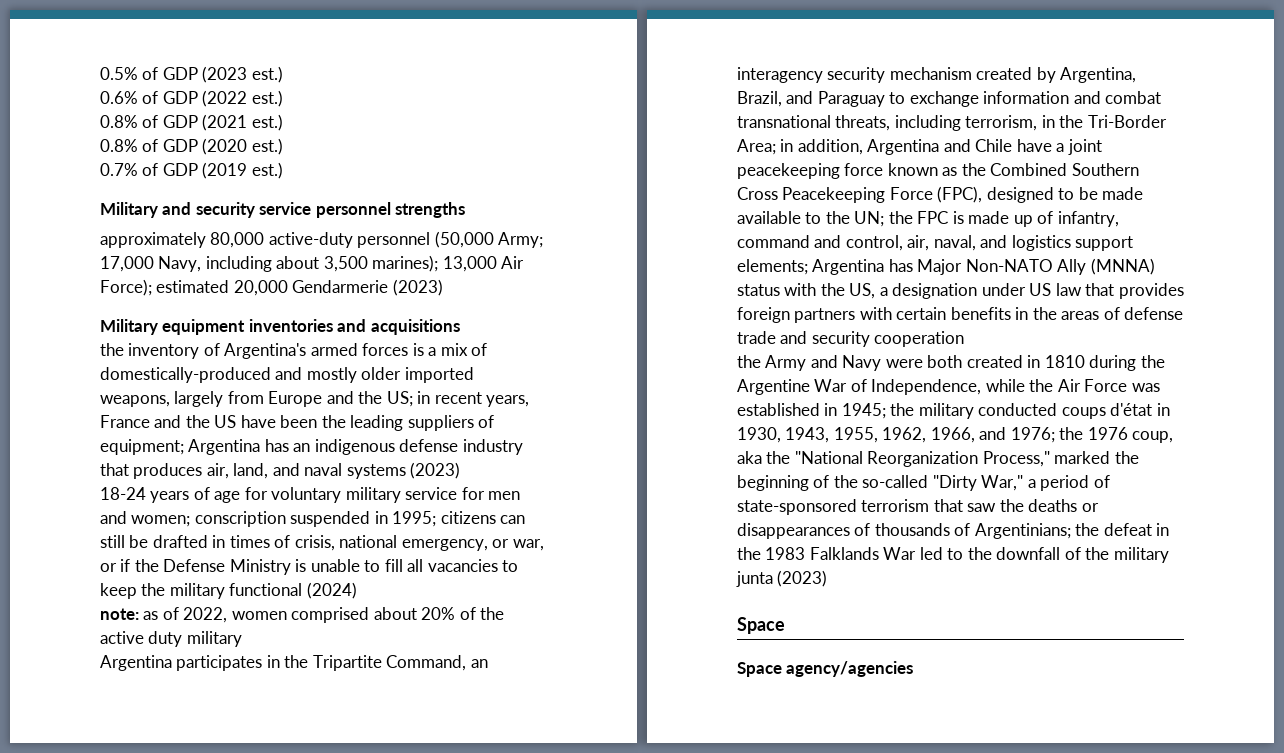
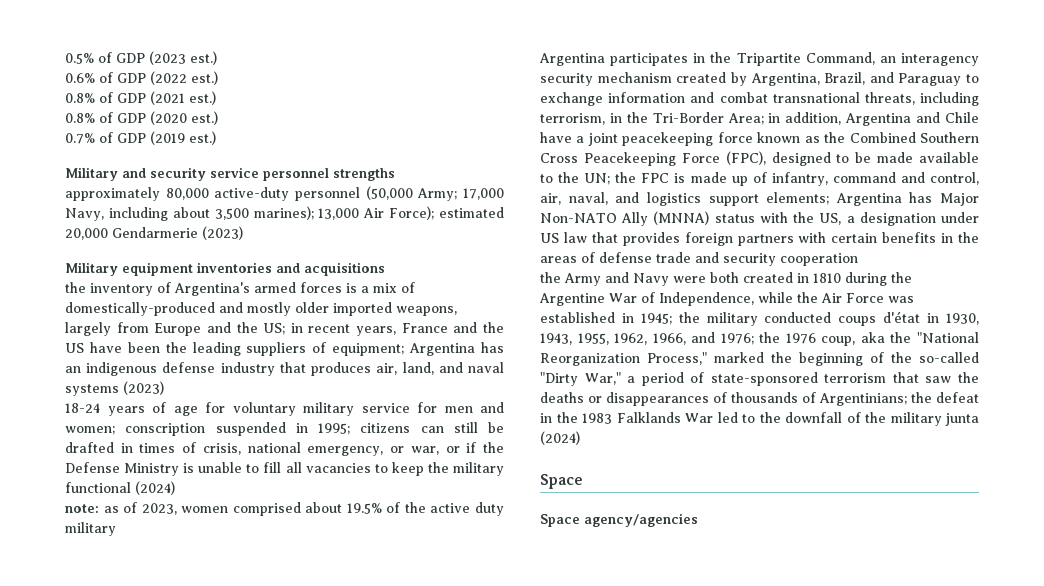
- note: as of 2022, women comprised about 20% of the active duty military
+ note: as of 2023, women comprised about 19.5% of the active duty military
- the defeat in the 1983 Falklands War led to the downfall of the military junta (2023)
+ the defeat in the 1983 Falklands War led to the downfall of the military junta (2024)

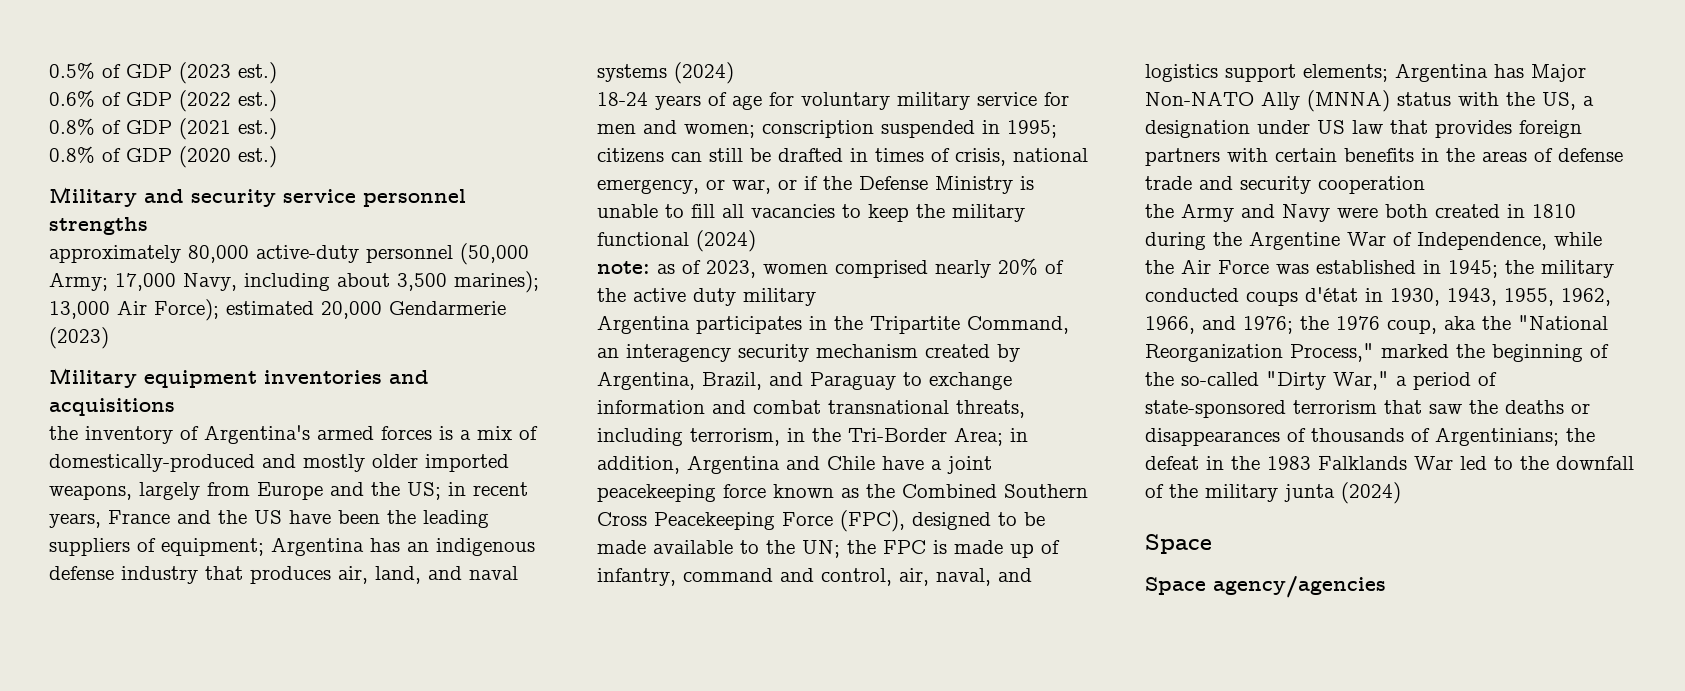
- 0.7% of GDP (2019 est.)
- the inventory of Argentina's armed forces is a mix of domestically-produced and mostly older imported weapons, largely from Europe and the US; in recent years, France and the US have been the leading suppliers of equipment; Argentina has an indigenous defense industry that produces air, land, and naval systems (2023)
+ the inventory of Argentina's armed forces is a mix of domestically-produced and mostly older imported weapons, largely from Europe and the US; in recent years, France and the US have been the leading suppliers of equipment; Argentina has an indigenous defense industry that produces air, land, and naval systems (2024)
- note: as of 2023, women comprised about 19.5% of the active duty military
+ note: as of 2023, women comprised nearly 20% of the active duty military

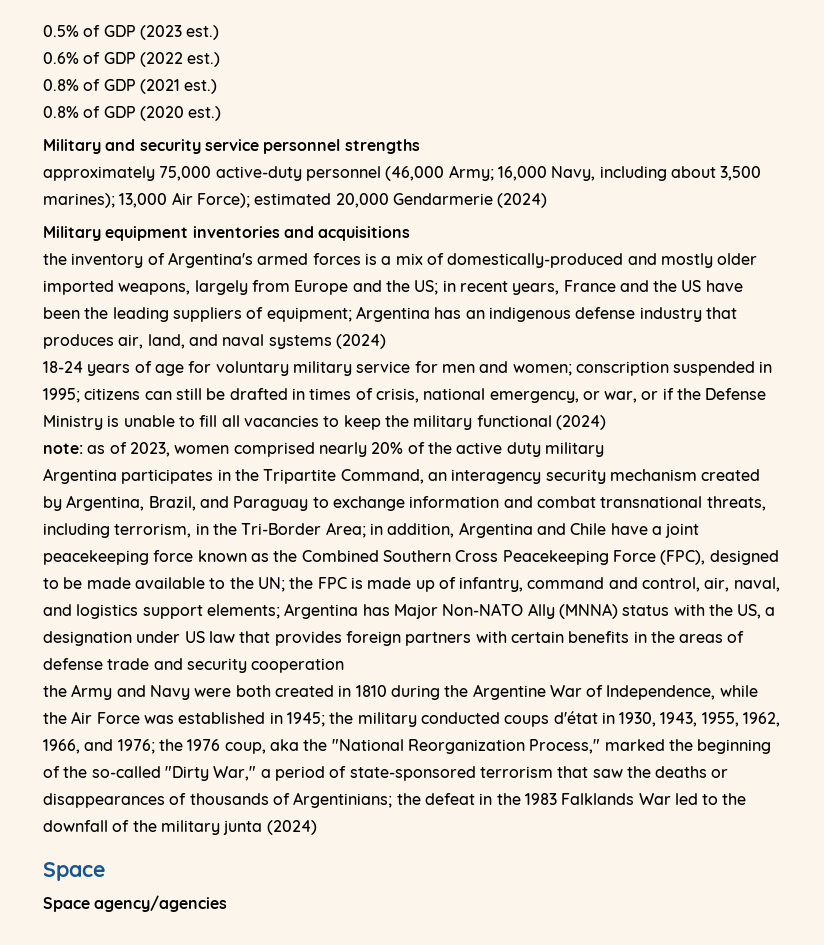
- approximately 80,000 active-duty personnel (50,000 Army; 17,000 Navy, including about 3,500 marines); 13,000 Air Force); estimated 20,000 Gendarmerie (2023)
+ approximately 75,000 active-duty personnel (46,000 Army; 16,000 Navy, including about 3,500 marines); 13,000 Air Force); estimated 20,000 Gendarmerie (2024)

